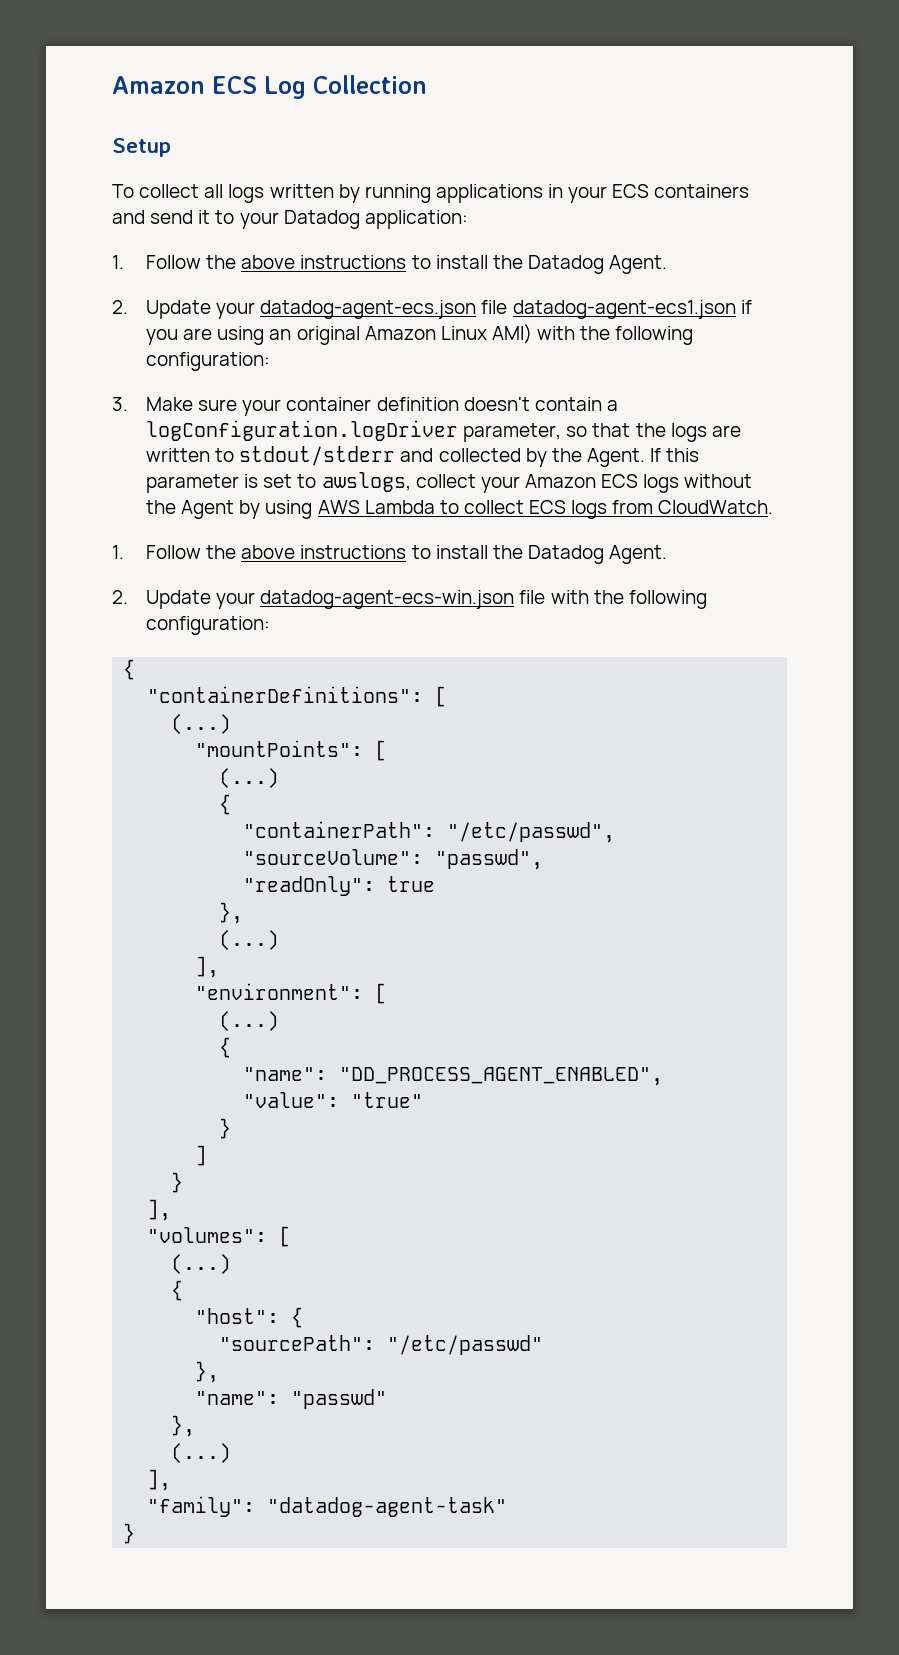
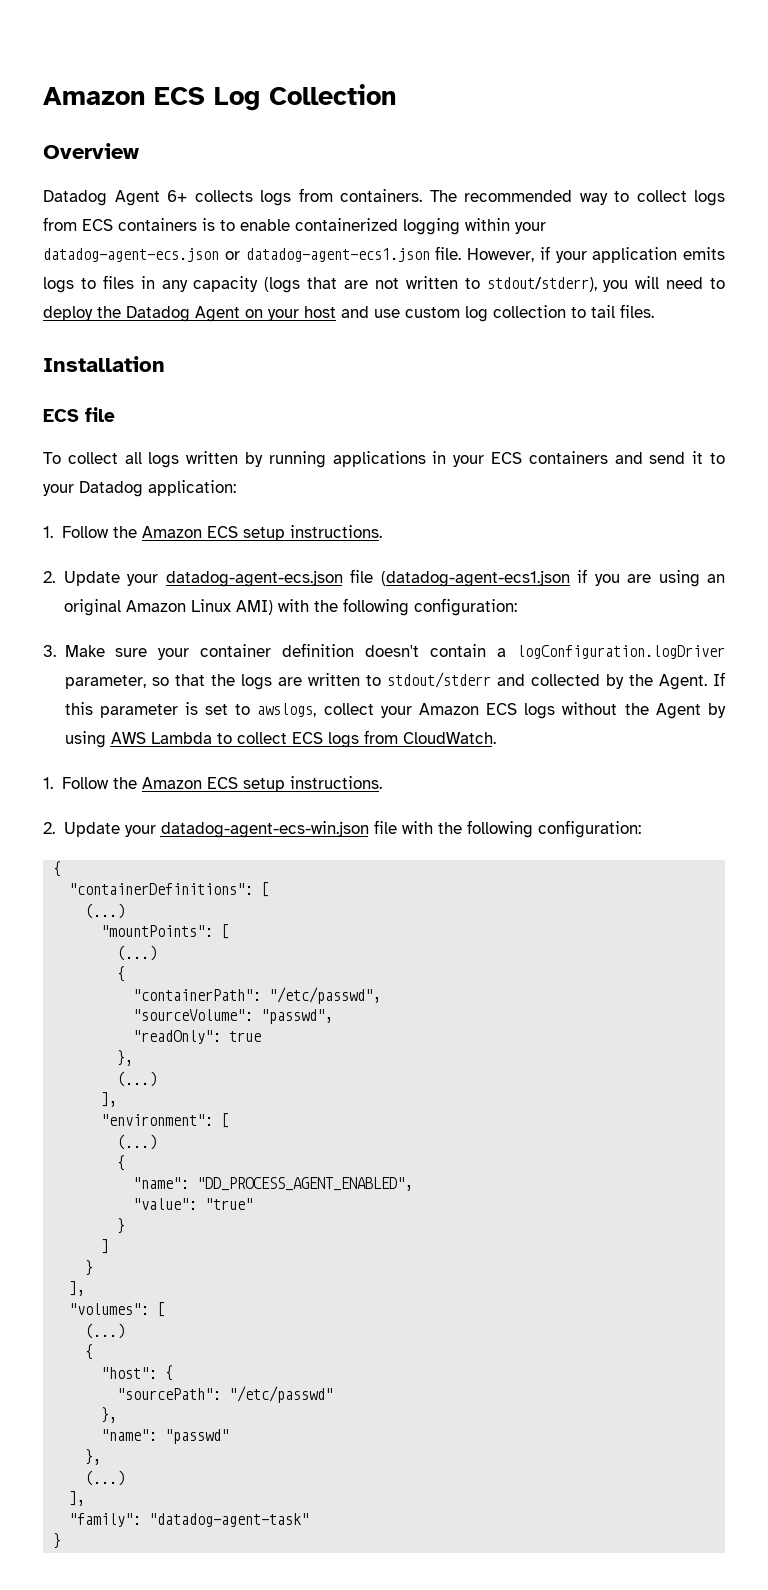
- Setup
+ Overview
+ Datadog Agent 6+ collects logs from containers. The recommended way to collect logs from ECS containers is to enable containerized logging within your datadog-agent-ecs.json or datadog-agent-ecs1.json file. However, if your application emits logs to files in any capacity (logs that are not written to stdout/stderr), you will need to deploy the Datadog Agent on your host and use custom log collection to tail files.
+ Installation
+ ECS file
  To collect all logs written by running applications in your ECS containers and send it to your Datadog application:
- 1. Follow the above instructions to install the Datadog Agent.
+ 1. Follow the Amazon ECS setup instructions.
- 2. Update your datadog-agent-ecs.json file datadog-agent-ecs1.json if you are using an original Amazon Linux AMI) with the following configuration:
+ 2. Update your datadog-agent-ecs.json file (datadog-agent-ecs1.json if you are using an original Amazon Linux AMI) with the following configuration:
  If this parameter is set to awslogs, collect your Amazon ECS logs without the Agent by using AWS Lambda to collect ECS logs from CloudWatch.
- 1. Follow the above instructions to install the Datadog Agent.
+ 1. Follow the Amazon ECS setup instructions.

